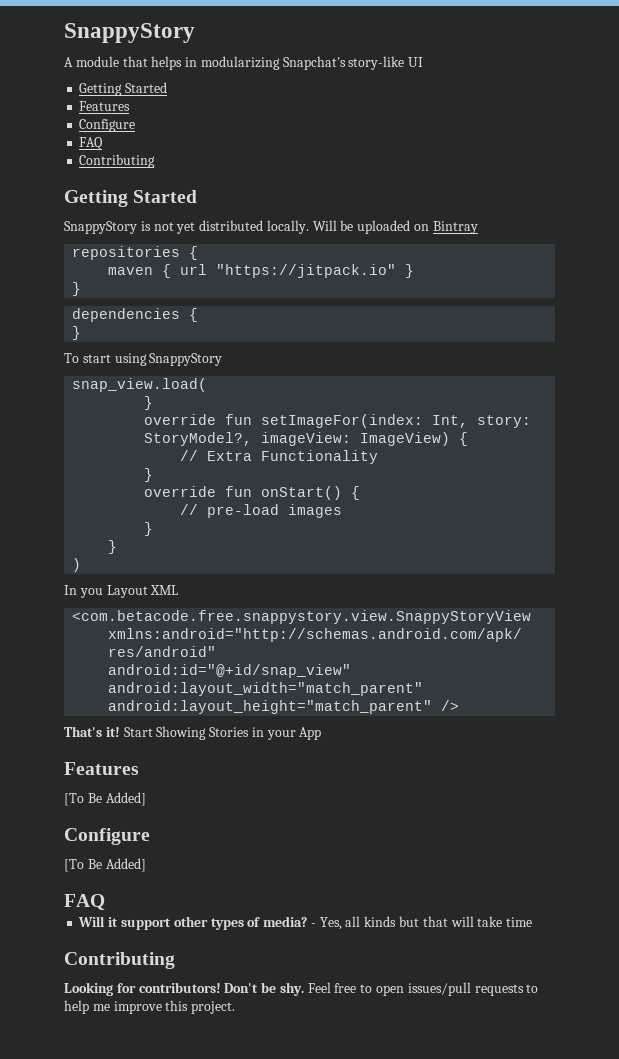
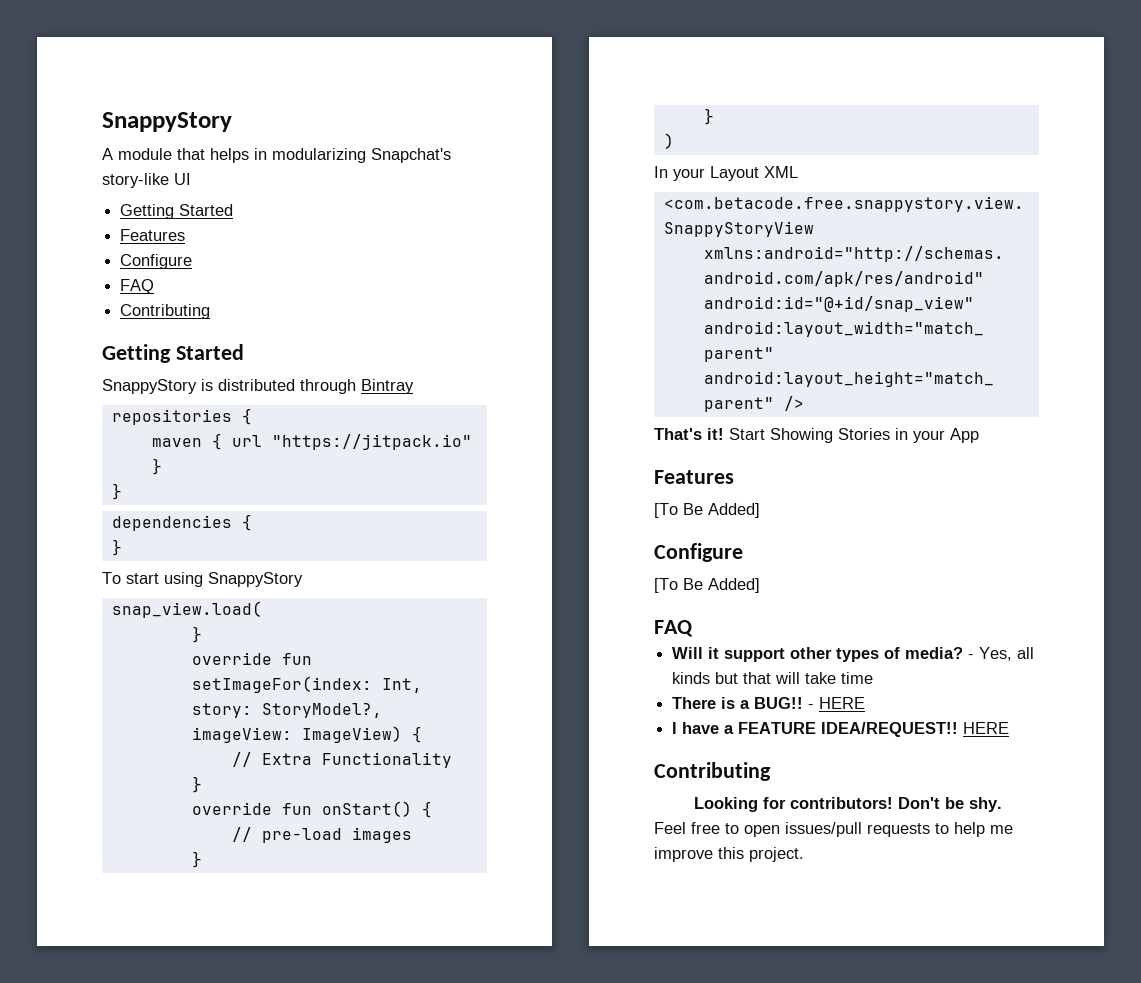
- SnappyStory is not yet distributed locally. Will be uploaded on Bintray
+ SnappyStory is distributed through Bintray
- In you Layout XML
+ In your Layout XML
+ There is a BUG!! - HERE
+ I have a FEATURE IDEA/REQUEST!! HERE

